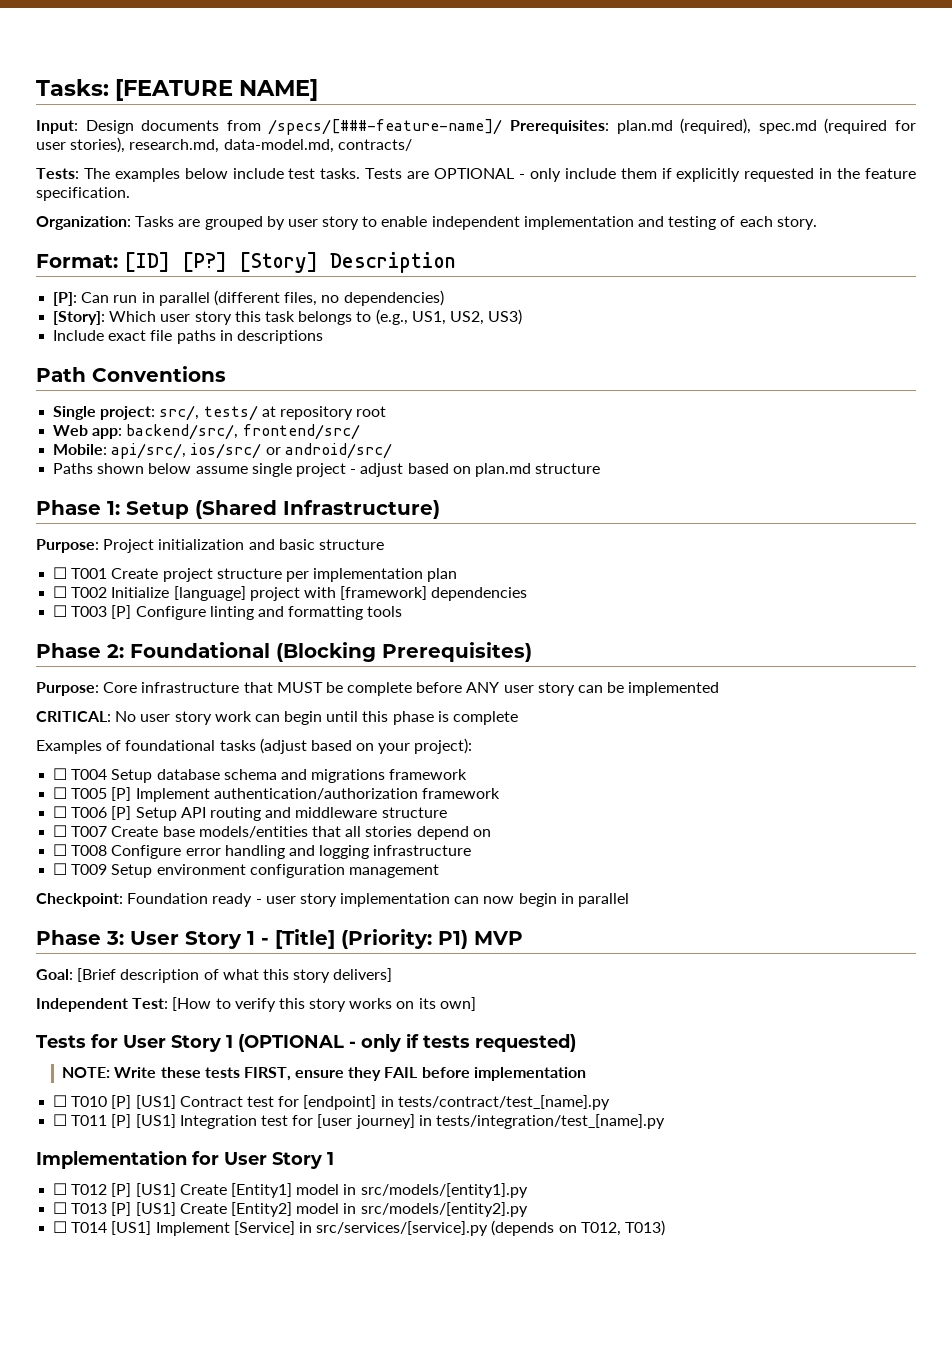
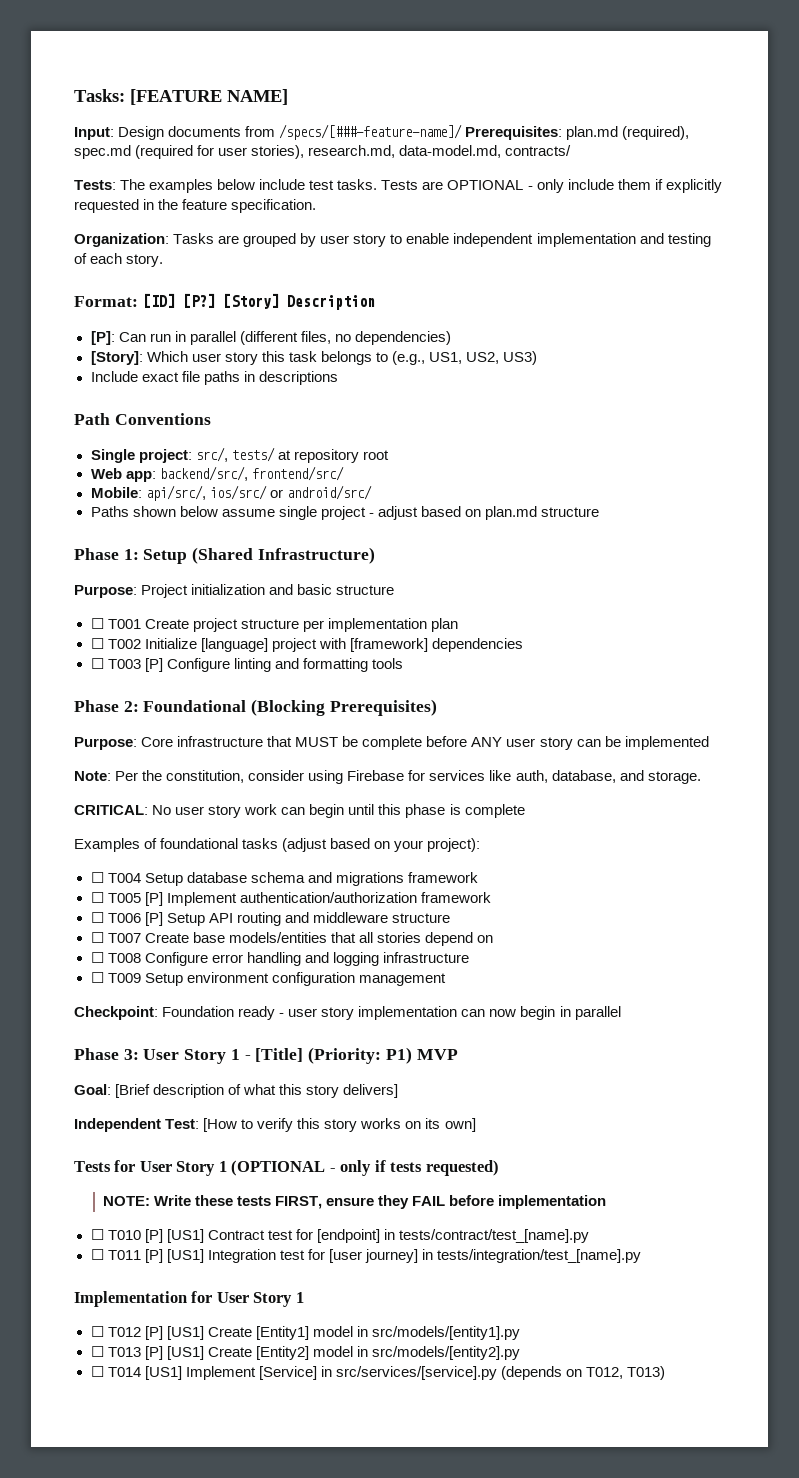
+ Note: Per the constitution, consider using Firebase for services like auth, database, and storage.

